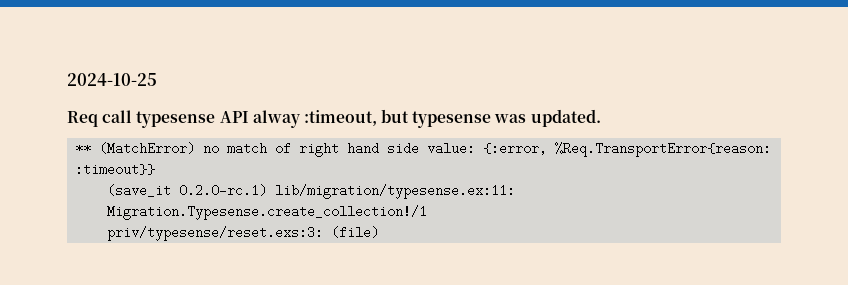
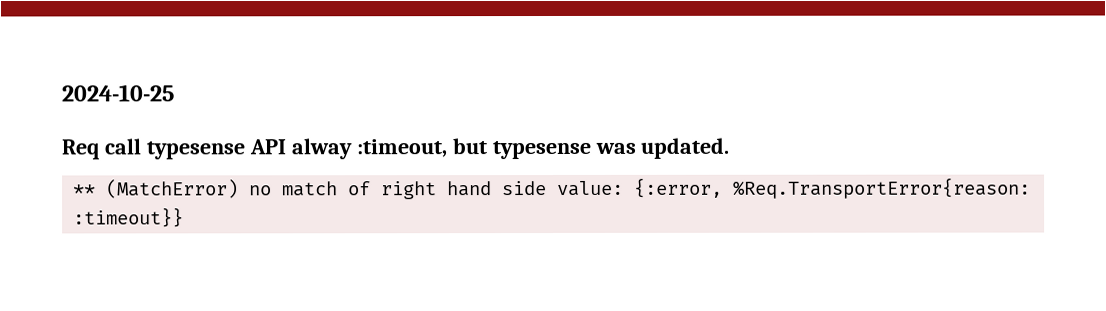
- (save_it 0.2.0-rc.1) lib/migration/typesense.ex:11: Migration.Typesense.create_collection!/1
- priv/typesense/reset.exs:3: (file)

